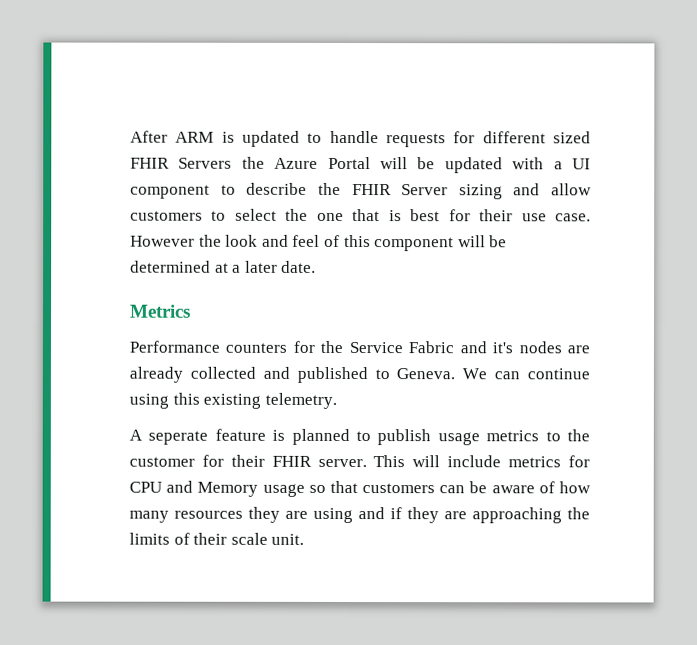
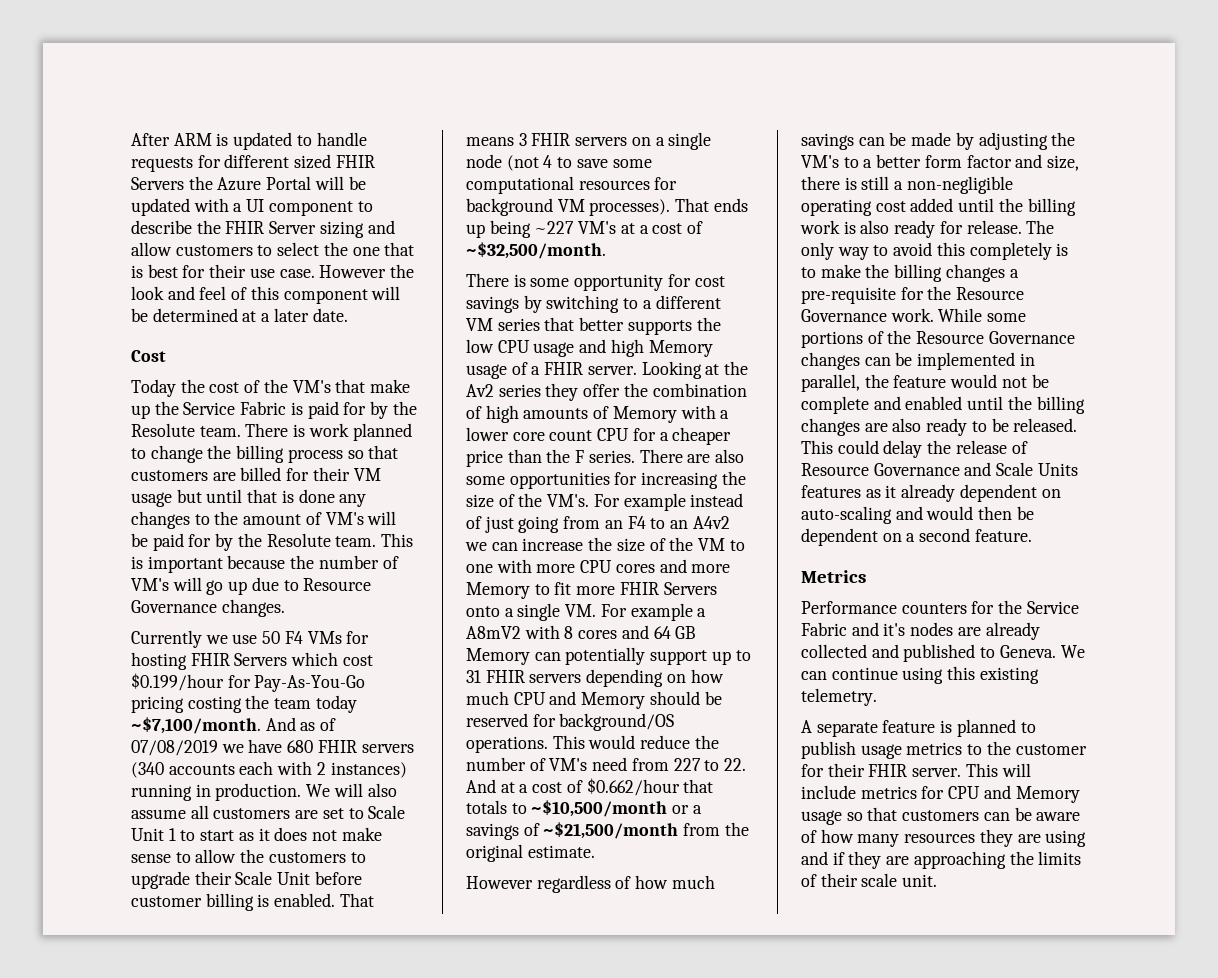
+ Cost
+ Today the cost of the VM's that make up the Service Fabric is paid for by the Resolute team. There is work planned to change the billing process so that customers are billed for their VM usage but until that is done any changes to the amount of VM's will be paid for by the Resolute team. This is important because the number of VM's will go up due to Resource Governance changes.
+ Currently we use 50 F4 VMs for hosting FHIR Servers which cost $0.199/hour for Pay-As-You-Go pricing costing the team today ~$7,100/month. And as of 07/08/2019 we have 680 FHIR servers (340 accounts each with 2 instances) running in production. We will also assume all customers are set to Scale Unit 1 to start as it does not make sense to allow the customers to upgrade their Scale Unit before customer billing is enabled. That means 3 FHIR servers on a single node (not 4 to save some computational resources for background VM processes). That ends up being ~227 VM's at a cost of ~$32,500/month.
+ There is some opportunity for cost savings by switching to a different VM series that better supports the low CPU usage and high Memory usage of a FHIR server. Looking at the Av2 series they offer the combination of high amounts of Memory with a lower core count CPU for a cheaper price than the F series. There are also some opportunities for increasing the size of the VM's. For example instead of just going from an F4 to an A4v2 we can increase the size of the VM to one with more CPU cores and more Memory to fit more FHIR Servers onto a single VM. For example a A8mV2 with 8 cores and 64 GB Memory can potentially support up to 31 FHIR servers depending on how much CPU and Memory should be reserved for background/OS operations. This would reduce the number of VM's need from 227 to 22. And at a cost of $0.662/hour that totals to ~$10,500/month or a savings of ~$21,500/month from the original estimate.
+ However regardless of how much savings can be made by adjusting the VM's to a better form factor and size, there is still a non-negligible operating cost added until the billing work is also ready for release. The only way to avoid this completely is to make the billing changes a pre-requisite for the Resource Governance work. While some portions of the Resource Governance changes can be implemented in parallel, the feature would not be complete and enabled until the billing changes are also ready to be released. This could delay the release of Resource Governance and Scale Units features as it already dependent on auto-scaling and would then be dependent on a second feature.
- A seperate feature is planned to publish usage metrics to the customer for their FHIR server.
+ A separate feature is planned to publish usage metrics to the customer for their FHIR server.

